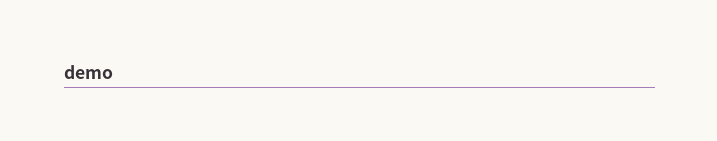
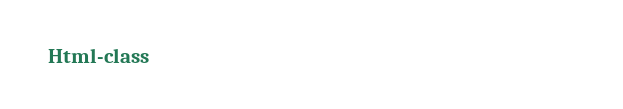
- demo
+ Html-class

